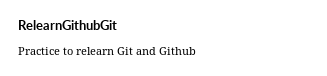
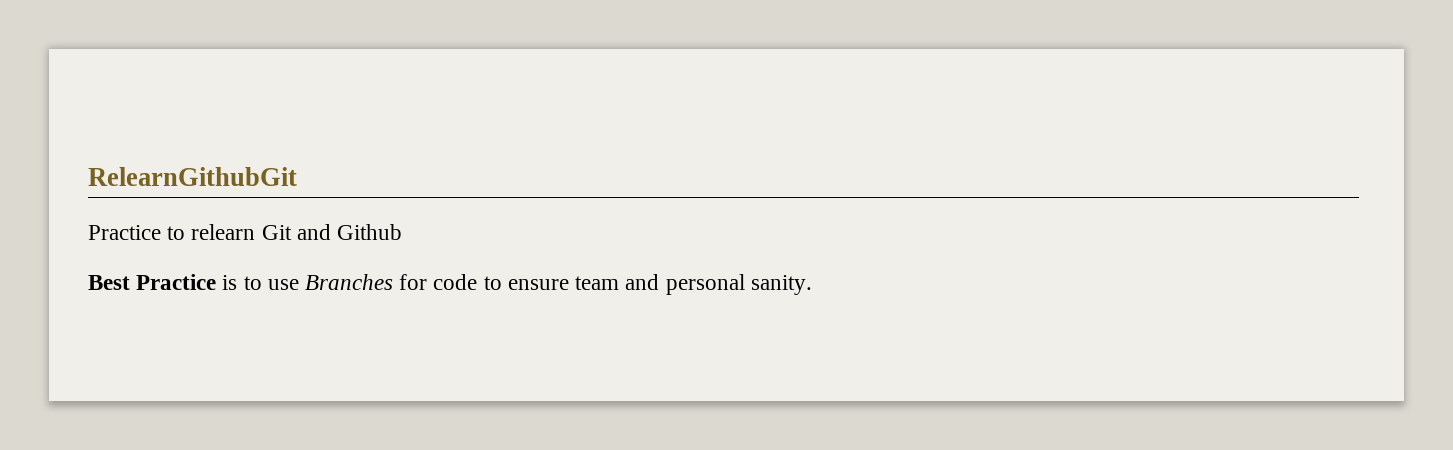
+ Best Practice is to use Branches for code to ensure team and personal sanity.

